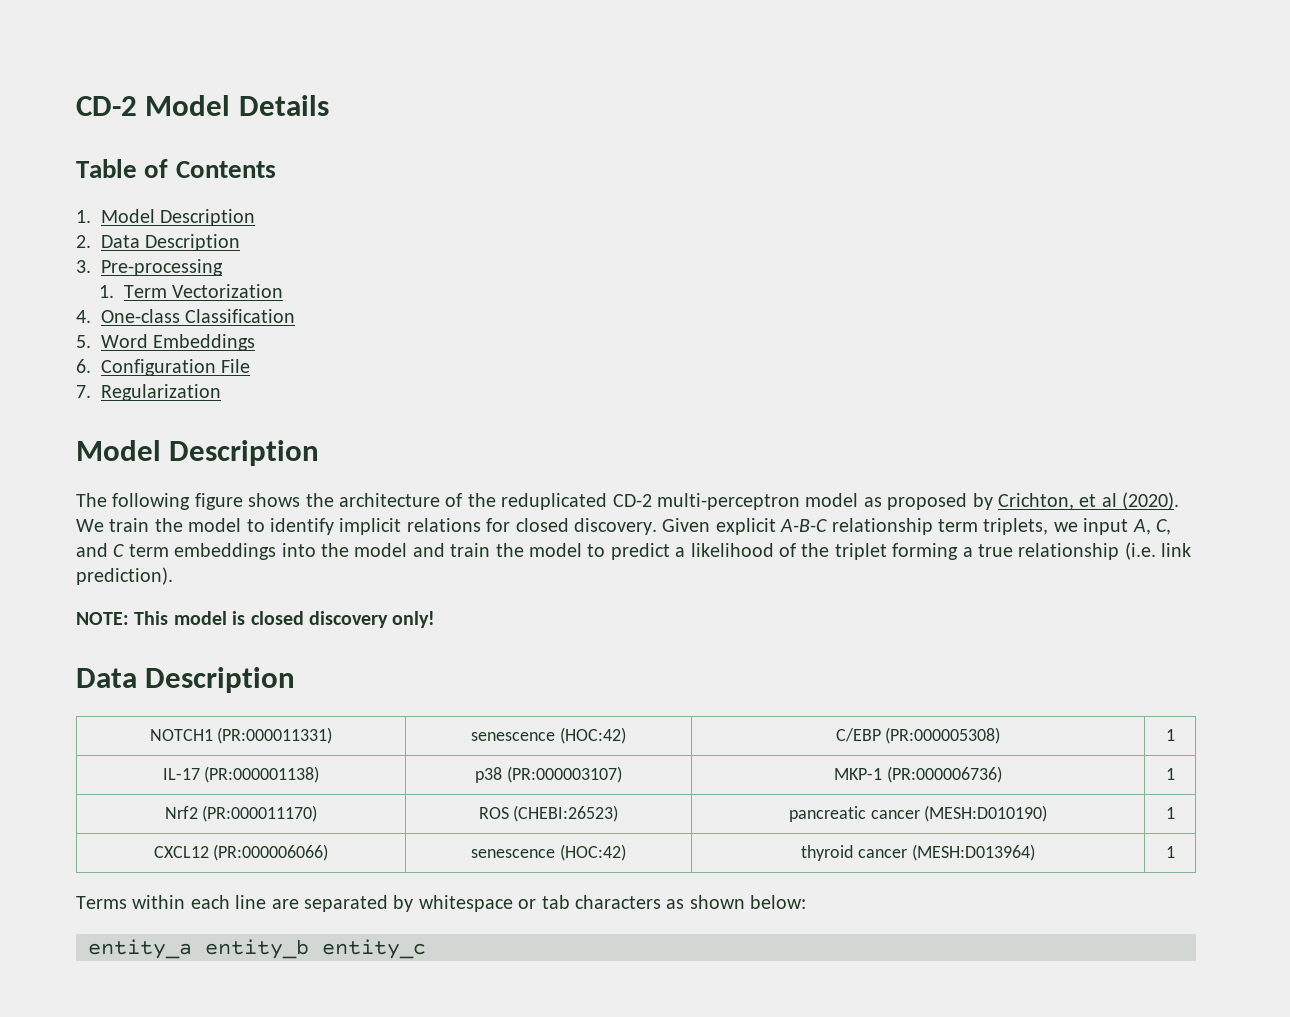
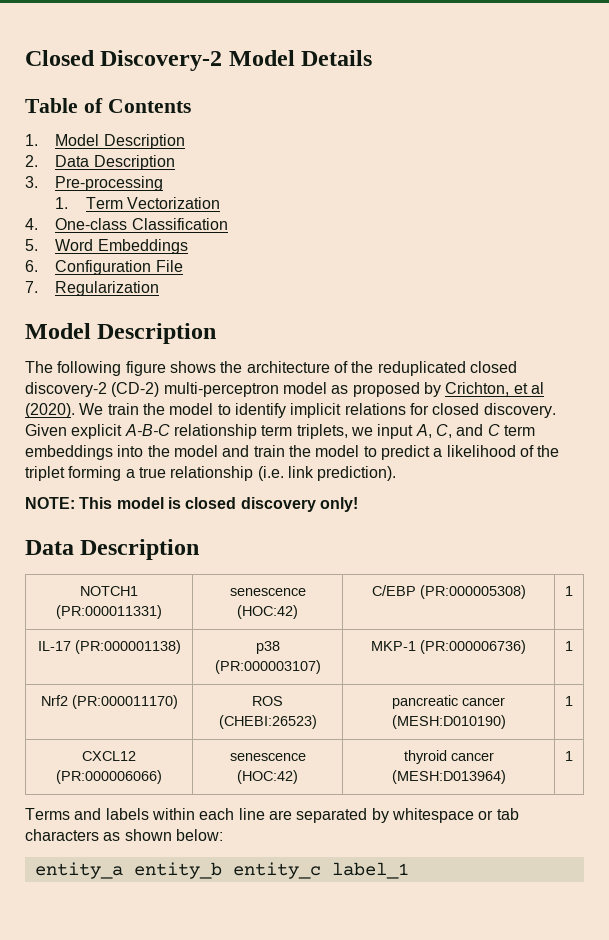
- CD-2 Model Details
+ Closed Discovery-2 Model Details
- The following figure shows the architecture of the reduplicated CD-2 multi-perceptron model as proposed by Crichton, et al (2020).
+ The following figure shows the architecture of the reduplicated closed discovery-2 (CD-2) multi-perceptron model as proposed by Crichton, et al (2020).
- Terms within each line are separated by whitespace or tab characters as shown below:
+ Terms and labels within each line are separated by whitespace or tab characters as shown below:
- entity_a entity_b entity_c
+ entity_a entity_b entity_c label_1

